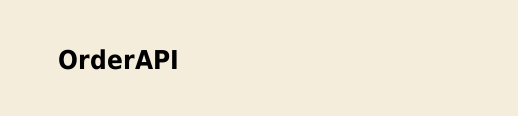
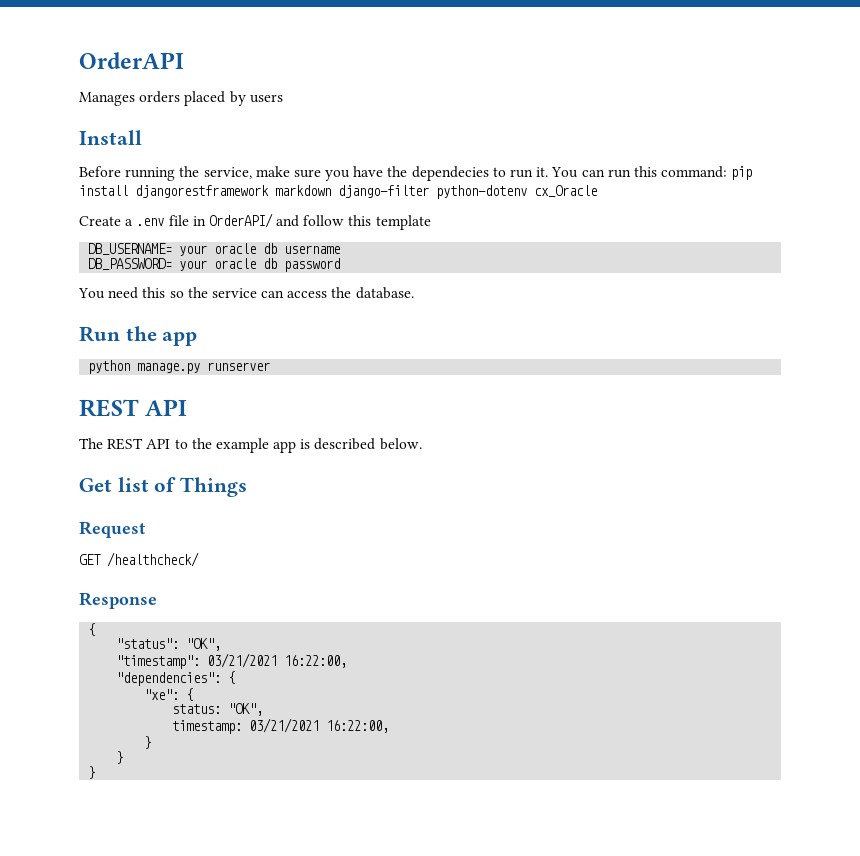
+ Manages orders placed by users
+ Install
+ Before running the service, make sure you have the dependecies to run it. You can run this command: pip install djangorestframework markdown django-filter python-dotenv cx_Oracle
+ Create a .env file in OrderAPI/ and follow this template
+ DB_USERNAME= your oracle db username
+ DB_PASSWORD= your oracle db password
+ You need this so the service can access the database.
+ Run the app
+ python manage.py runserver
+ REST API
+ The REST API to the example app is described below.
+ Get list of Things
+ Request
+ GET /healthcheck/
+ Response
+ {
+ "status": "OK",
+ "timestamp": 03/21/2021 16:22:00,
+ "dependencies": {
+ "xe": {
+ status: "OK",
+ timestamp: 03/21/2021 16:22:00,
+ }
+ }
+ }

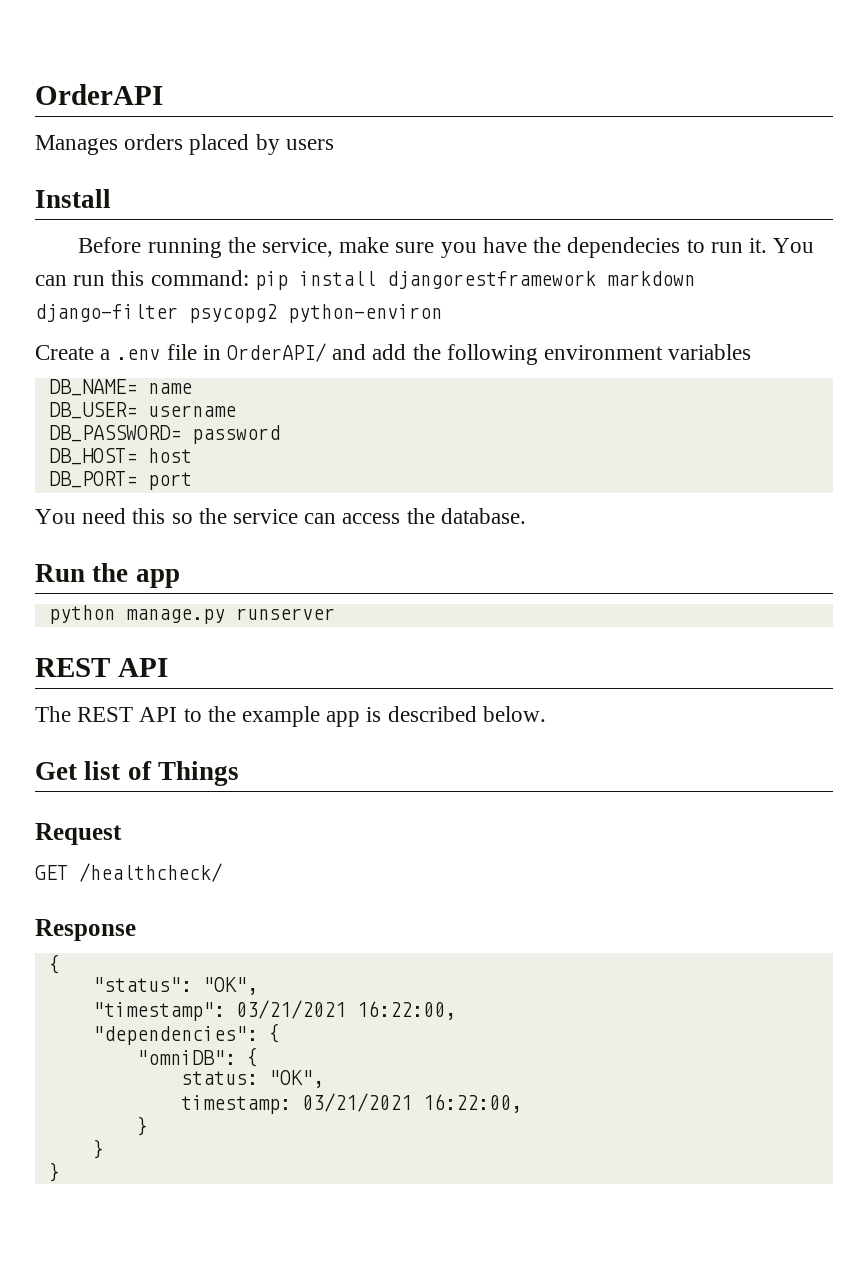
- You can run this command: pip install djangorestframework markdown django-filter python-dotenv cx_Oracle
+ You can run this command: pip install djangorestframework markdown django-filter psycopg2 python-environ
- Create a .env file in OrderAPI/ and follow this template
- DB_USERNAME= your oracle db username
- DB_PASSWORD= your oracle db password
+ Create a .env file in OrderAPI/ and add the following environment variables
+ DB_NAME= name
+ DB_USER= username
+ DB_PASSWORD= password
+ DB_HOST= host
+ DB_PORT= port
- "xe": {
+ "omniDB": {

